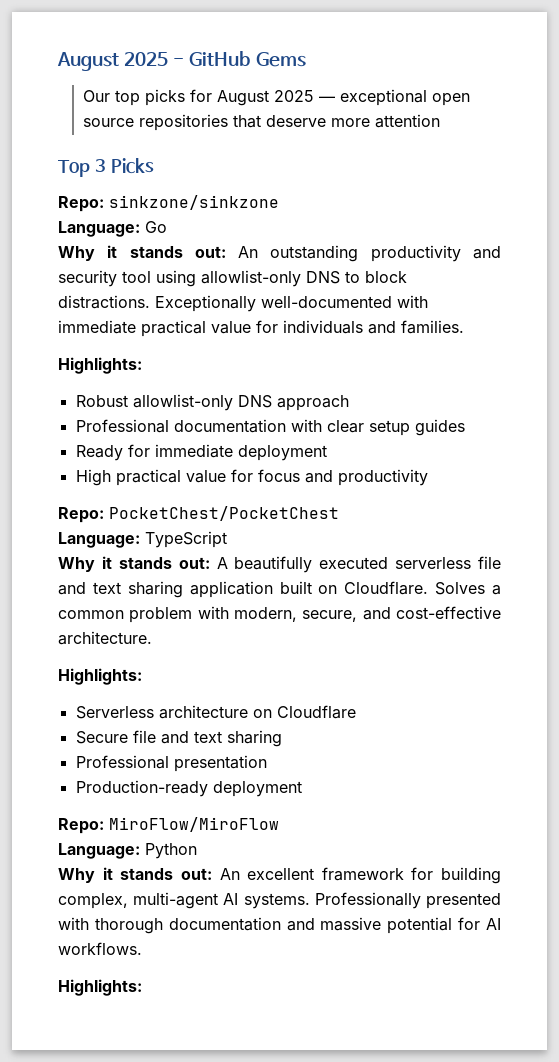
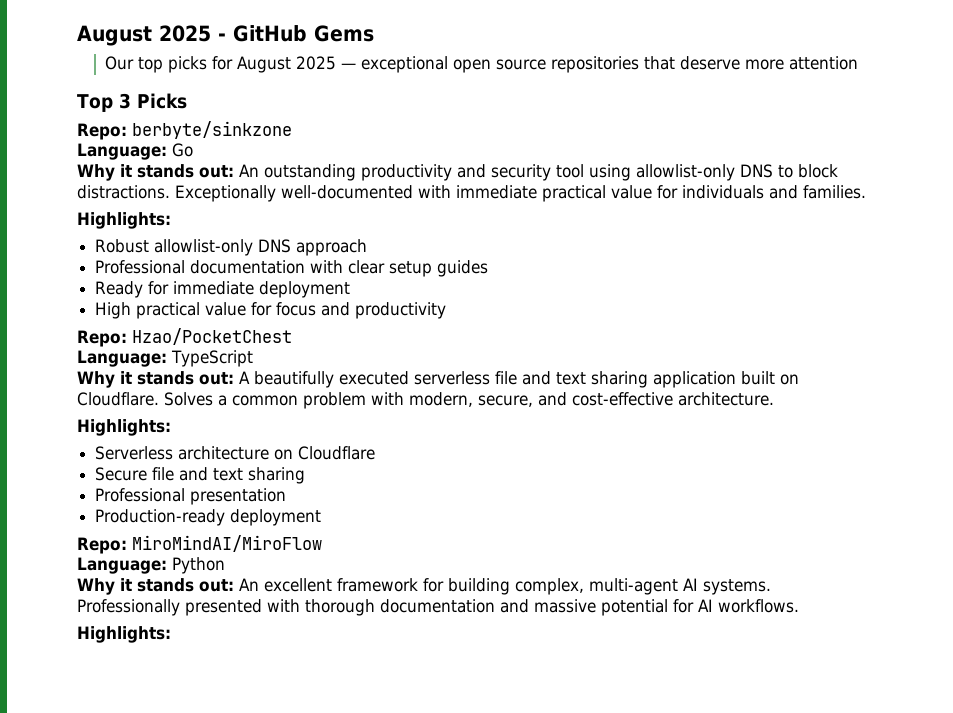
- Repo: sinkzone/sinkzone
+ Repo: berbyte/sinkzone
- Repo: PocketChest/PocketChest
+ Repo: Hzao/PocketChest
- Repo: MiroFlow/MiroFlow
+ Repo: MiroMindAI/MiroFlow

